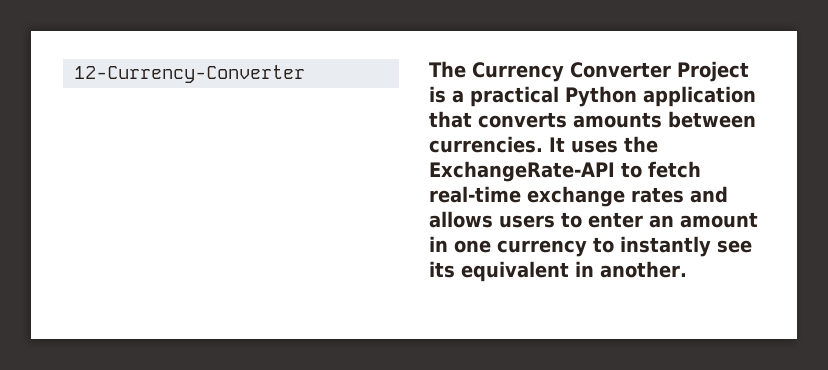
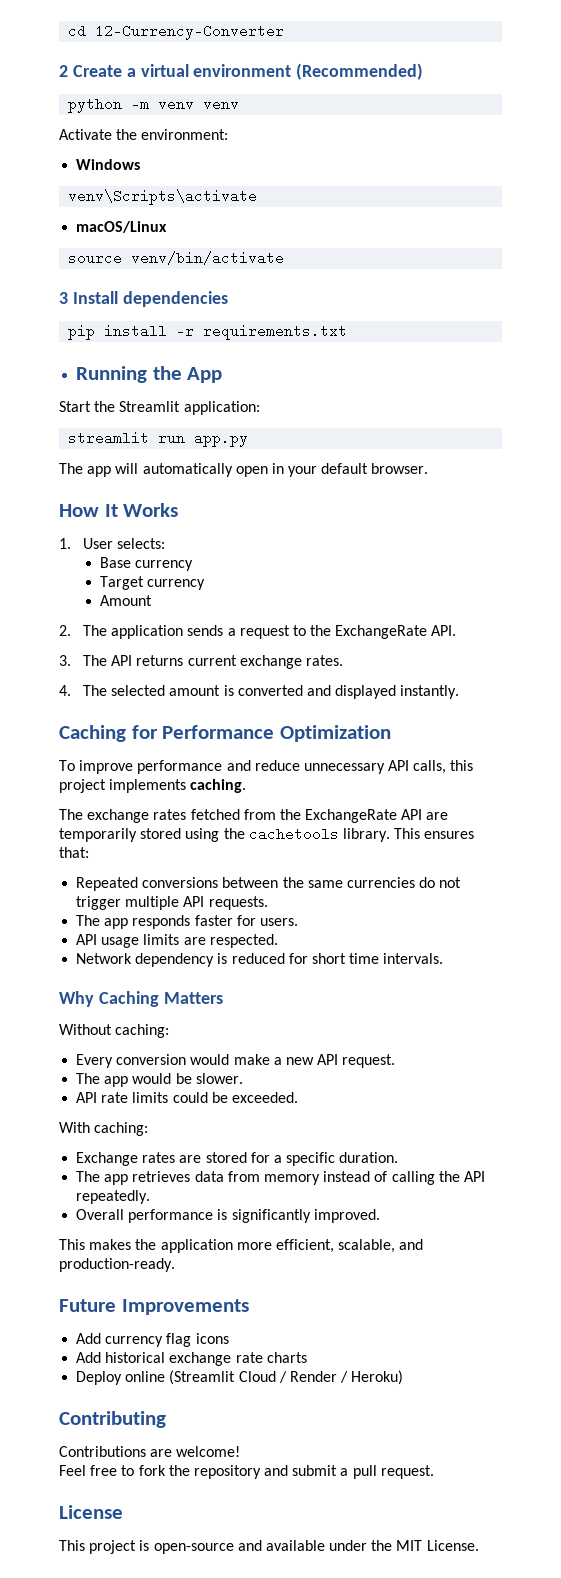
- 12-Currency-Converter
+ cd 12-Currency-Converter
- The Currency Converter Project is a practical Python application that converts amounts between currencies. It uses the ExchangeRate-API to fetch real-time exchange rates and allows users to enter an amount in one currency to instantly see its equivalent in another.
+ 2 Create a virtual environment (Recommended)
+ python -m venv venv
+ Activate the environment:
+ Windows
+ venv\Scripts\activate
+ macOS/Linux
+ source venv/bin/activate
+ 3 Install dependencies
+ pip install -r requirements.txt
+ Running the App
+ Start the Streamlit application:
+ streamlit run app.py
+ The app will automatically open in your default browser.
+ How It Works
+ 1. User selects:
+ Base currency
+ Target currency
+ Amount
+ 2. The application sends a request to the ExchangeRate API.
+ 3. The API returns current exchange rates.
+ 4. The selected amount is converted and displayed instantly.
+ Caching for Performance Optimization
+ To improve performance and reduce unnecessary API calls, this project implements caching.
+ The exchange rates fetched from the ExchangeRate API are temporarily stored using the cachetools library. This ensures that:
+ Repeated conversions between the same currencies do not trigger multiple API requests.
+ The app responds faster for users.
+ API usage limits are respected.
+ Network dependency is reduced for short time intervals.
+ Why Caching Matters
+ Without caching:
+ Every conversion would make a new API request.
+ The app would be slower.
+ API rate limits could be exceeded.
+ With caching:
+ Exchange rates are stored for a specific duration.
+ The app retrieves data from memory instead of calling the API repeatedly.
+ Overall performance is significantly improved.
+ This makes the application more efficient, scalable, and production-ready.
+ Future Improvements
+ Add currency flag icons
+ Add historical exchange rate charts
+ Deploy online (Streamlit Cloud / Render / Heroku)
+ Contributing
+ Contributions are welcome!
+ Feel free to fork the repository and submit a pull request.
+ License
+ This project is open-source and available under the MIT License.

